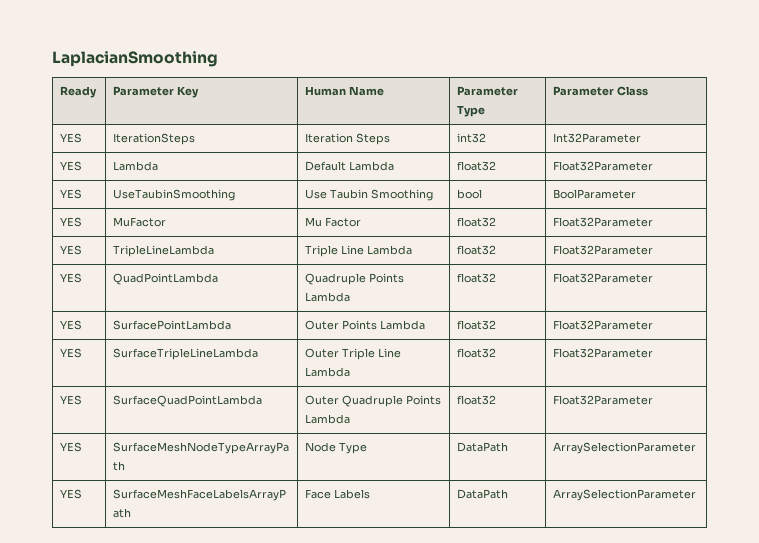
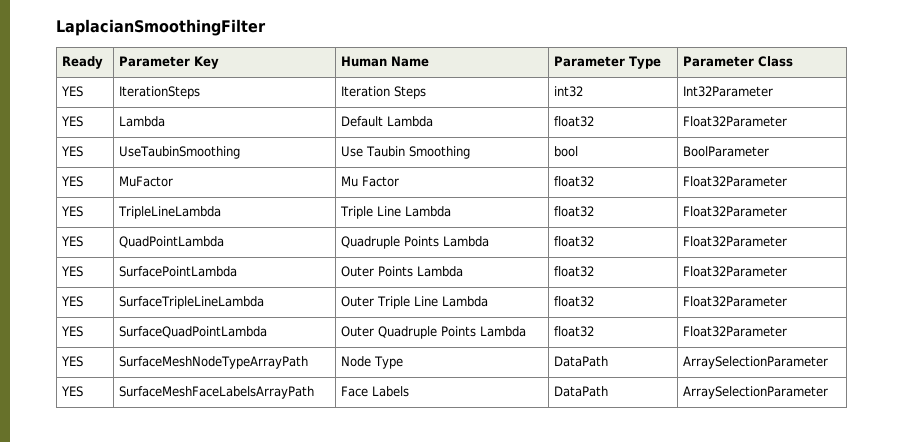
- LaplacianSmoothing
+ LaplacianSmoothingFilter

